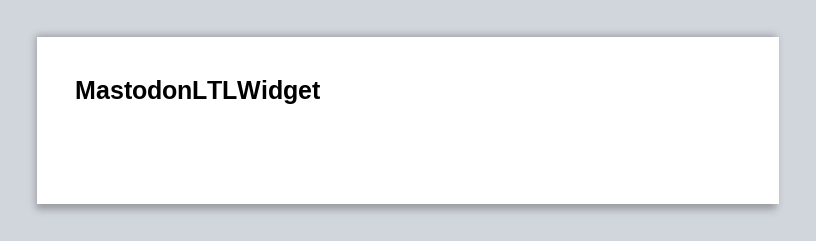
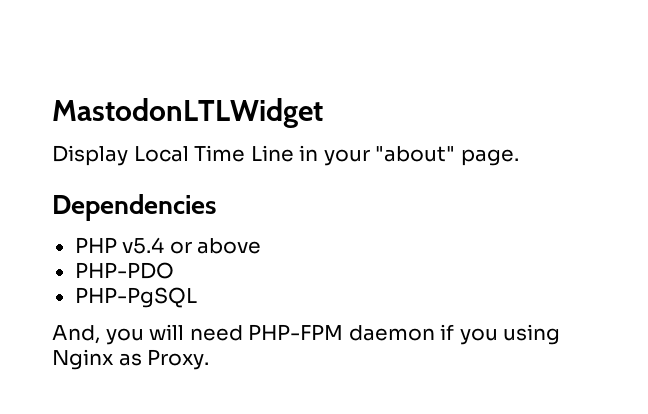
+ Display Local Time Line in your "about" page.
+ Dependencies
+ PHP v5.4 or above
+ PHP-PDO
+ PHP-PgSQL
+ And, you will need PHP-FPM daemon if you using Nginx as Proxy.

